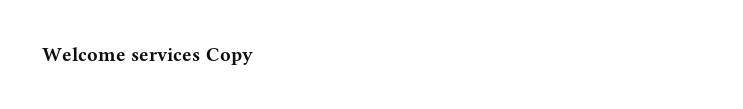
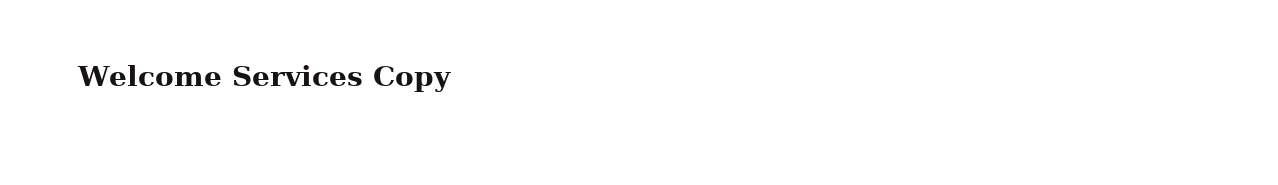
- Welcome services Copy
+ Welcome Services Copy

